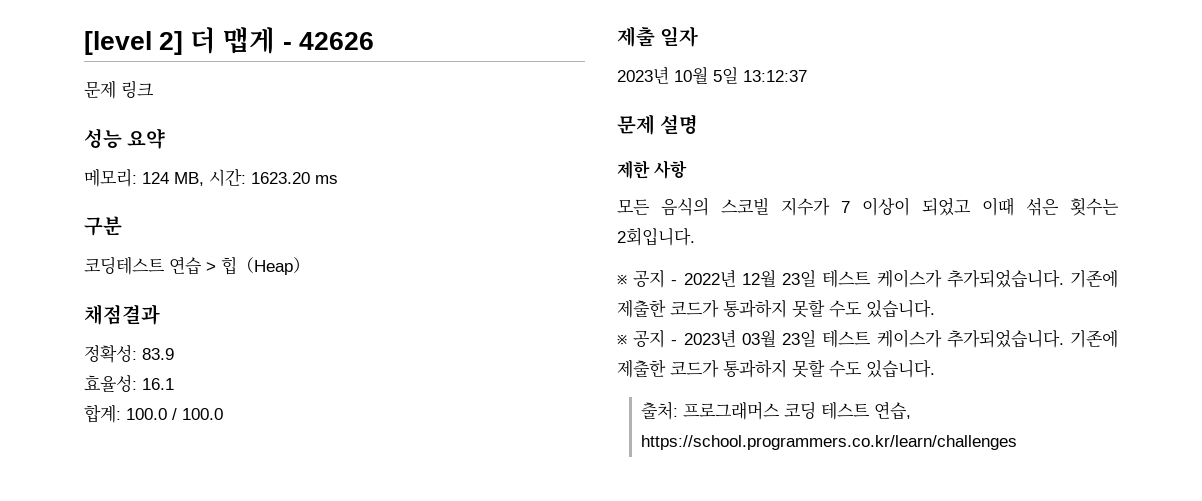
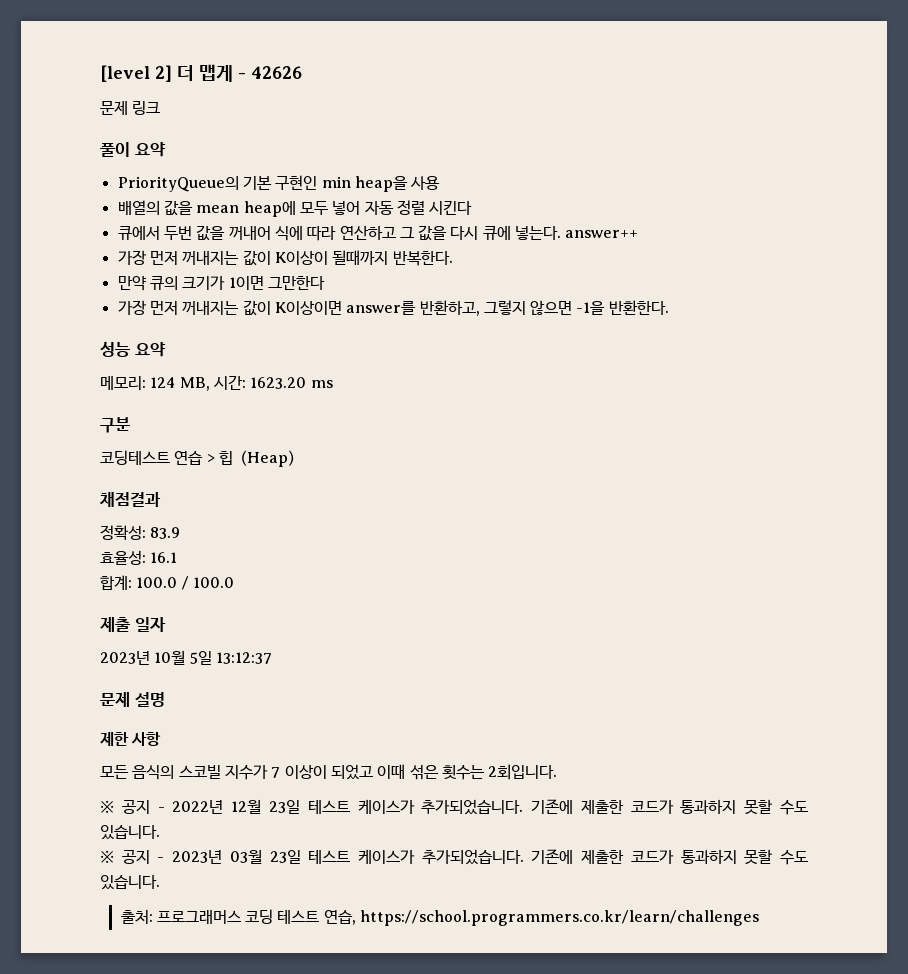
+ 풀이 요약
+ PriorityQueue의 기본 구현인 min heap을 사용
+ 배열의 값을 mean heap에 모두 넣어 자동 정렬 시킨다
+ 큐에서 두번 값을 꺼내어 식에 따라 연산하고 그 값을 다시 큐에 넣는다. answer++
+ 가장 먼저 꺼내지는 값이 K이상이 될때까지 반복한다.
+ 만약 큐의 크기가 1이면 그만한다
+ 가장 먼저 꺼내지는 값이 K이상이면 answer를 반환하고, 그렇지 않으면 -1을 반환한다.

